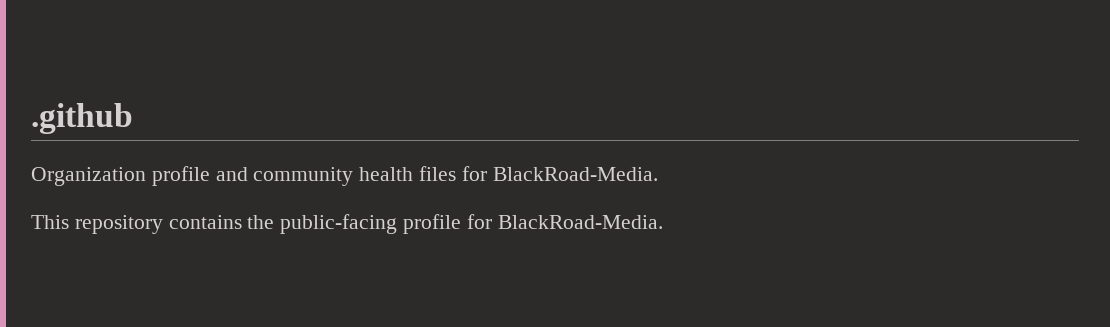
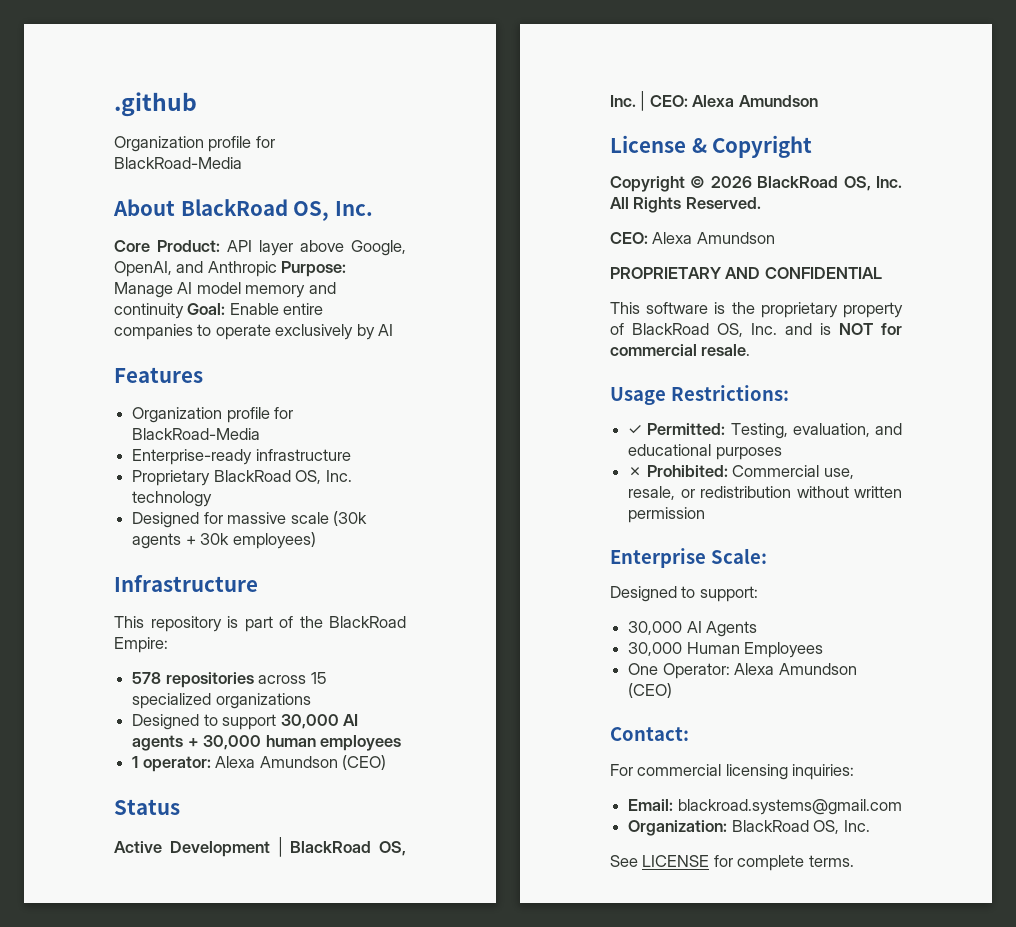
  .github
- Organization profile and community health files for BlackRoad-Media.
- This repository contains the public-facing profile for BlackRoad-Media.
+ Organization profile for BlackRoad-Media
+ About BlackRoad OS, Inc.
+ Core Product: API layer above Google, OpenAI, and Anthropic Purpose: Manage AI model memory and continuity Goal: Enable entire companies to operate exclusively by AI
+ Features
+ Organization profile for BlackRoad-Media
+ Enterprise-ready infrastructure
+ Proprietary BlackRoad OS, Inc. technology
+ Designed for massive scale (30k agents + 30k employees)
+ Infrastructure
+ This repository is part of the BlackRoad Empire:
+ 578 repositories across 15 specialized organizations
+ Designed to support 30,000 AI agents + 30,000 human employees
+ 1 operator: Alexa Amundson (CEO)
+ Status
+ Active Development | BlackRoad OS, Inc. | CEO: Alexa Amundson
+ License & Copyright
+ Copyright © 2026 BlackRoad OS, Inc. All Rights Reserved.
+ CEO: Alexa Amundson
+ PROPRIETARY AND CONFIDENTIAL
+ This software is the proprietary property of BlackRoad OS, Inc. and is NOT for commercial resale.
+ Usage Restrictions:
+ ✓ Permitted: Testing, evaluation, and educational purposes
+ ✗ Prohibited: Commercial use, resale, or redistribution without written permission
+ Enterprise Scale:
+ Designed to support:
+ 30,000 AI Agents
+ 30,000 Human Employees
+ One Operator: Alexa Amundson (CEO)
+ Contact:
+ For commercial licensing inquiries:
+ Email: blackroad.systems@gmail.com
+ Organization: BlackRoad OS, Inc.
+ See LICENSE for complete terms.

